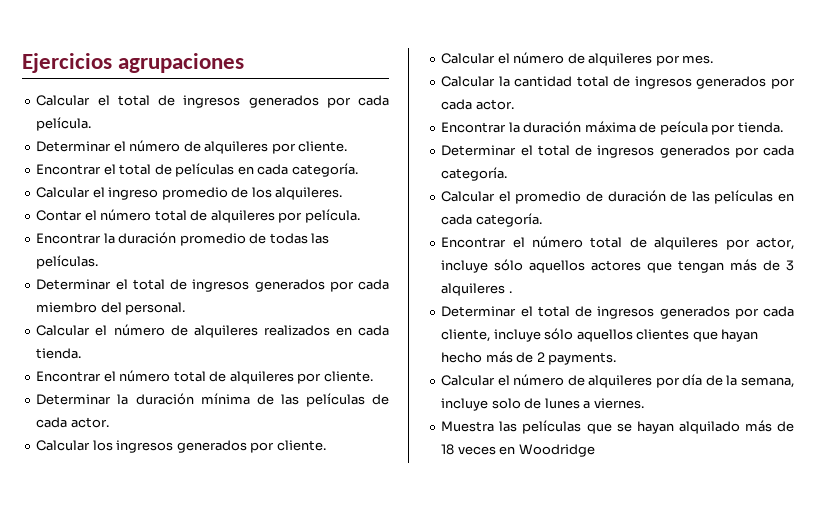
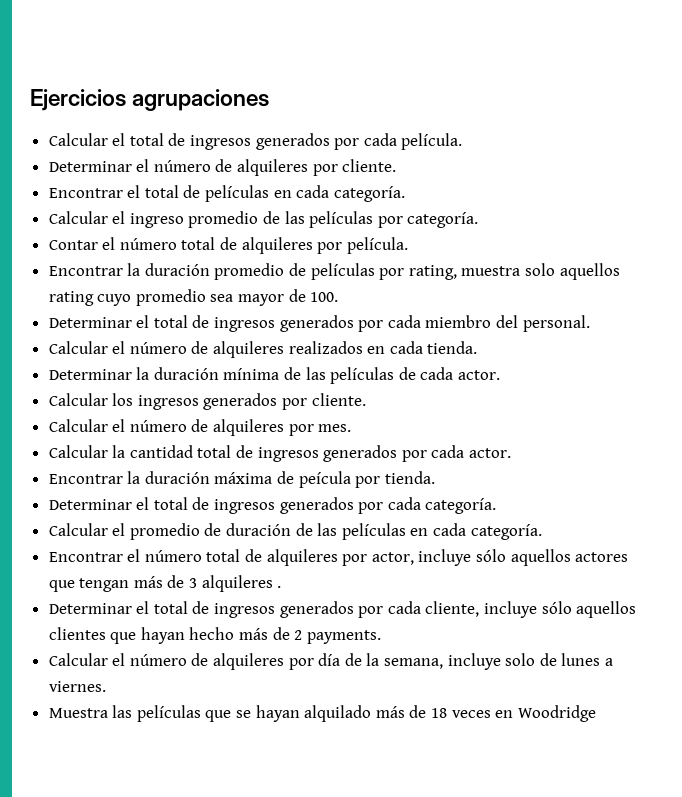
- Calcular el ingreso promedio de los alquileres.
+ Calcular el ingreso promedio de las películas por categoría.
- Encontrar la duración promedio de todas las películas.
+ Encontrar la duración promedio de películas por rating, muestra solo aquellos rating cuyo promedio sea mayor de 100.
- Encontrar el número total de alquileres por cliente.

